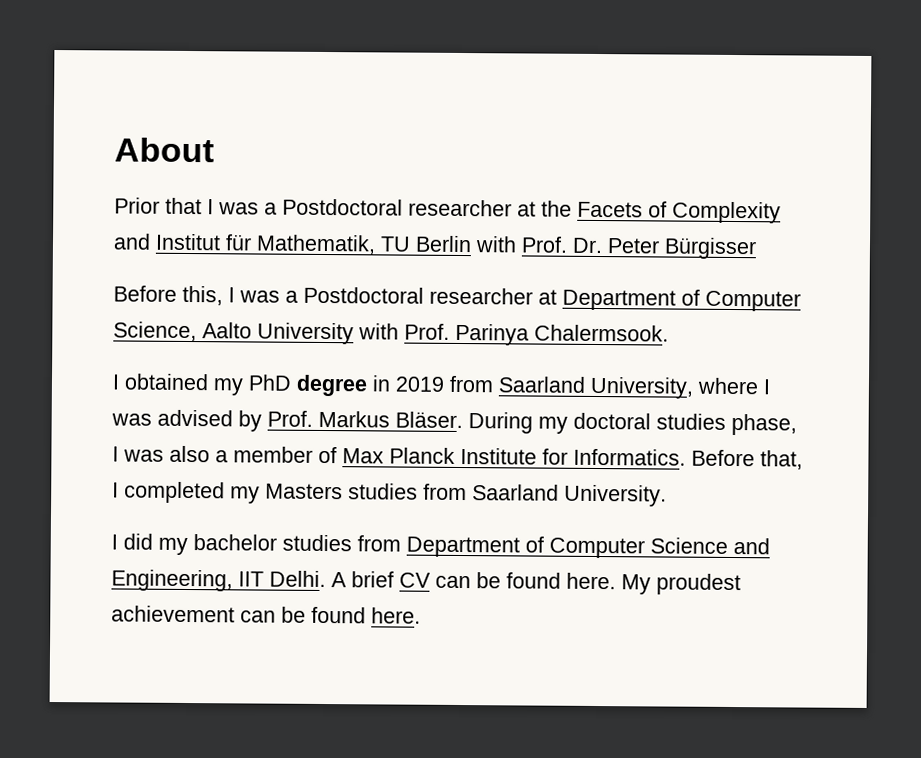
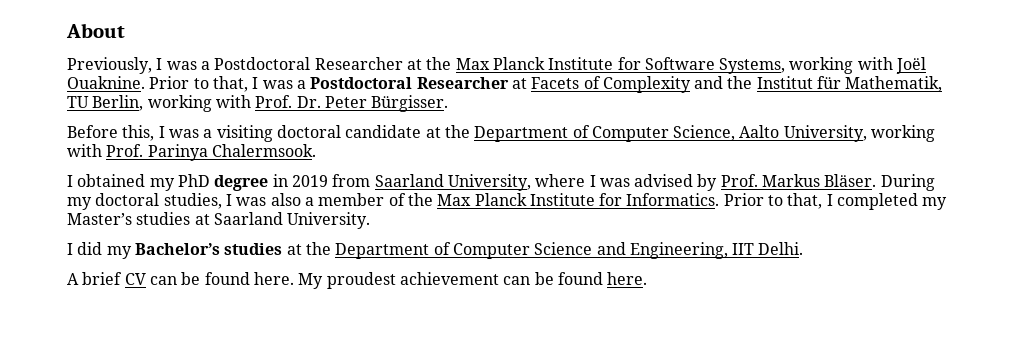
- Prior that I was a Postdoctoral researcher at the Facets of Complexity and Institut für Mathematik, TU Berlin with Prof. Dr. Peter Bürgisser
+ Previously, I was a Postdoctoral Researcher at the Max Planck Institute for Software Systems, working with Joël Ouaknine. Prior to that, I was a Postdoctoral Researcher at Facets of Complexity and the Institut für Mathematik, TU Berlin, working with Prof. Dr. Peter Bürgisser.
- Before this, I was a Postdoctoral researcher at Department of Computer Science, Aalto University with Prof. Parinya Chalermsook.
+ Before this, I was a visiting doctoral candidate at the Department of Computer Science, Aalto University, working with Prof. Parinya Chalermsook.
- During my doctoral studies phase, I was also a member of Max Planck Institute for Informatics.
+ During my doctoral studies, I was also a member of the Max Planck Institute for Informatics.
- Before that, I completed my Masters studies from Saarland University.
+ Prior to that, I completed my Master’s studies at Saarland University.
- I did my bachelor studies from Department of Computer Science and Engineering, IIT Delhi. A brief CV can be found here.
+ I did my Bachelor’s studies at the Department of Computer Science and Engineering, IIT Delhi.
+ A brief CV can be found here.

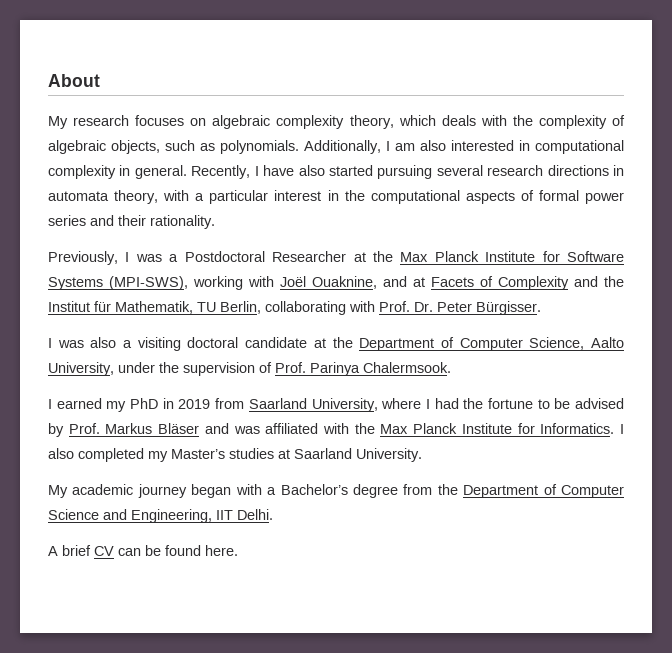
+ My research focuses on algebraic complexity theory, which deals with the complexity of algebraic objects, such as polynomials. Additionally, I am also interested in computational complexity in general. Recently, I have also started pursuing several research directions in automata theory, with a particular interest in the computational aspects of formal power series and their rationality.
- Previously, I was a Postdoctoral Researcher at the Max Planck Institute for Software Systems, working with Joël Ouaknine. Prior to that, I was a Postdoctoral Researcher at Facets of Complexity and the Institut für Mathematik, TU Berlin, working with Prof. Dr. Peter Bürgisser.
+ Previously, I was a Postdoctoral Researcher at the Max Planck Institute for Software Systems (MPI-SWS), working with Joël Ouaknine, and at Facets of Complexity and the Institut für Mathematik, TU Berlin, collaborating with Prof. Dr. Peter Bürgisser.
- Before this, I was a visiting doctoral candidate at the Department of Computer Science, Aalto University, working with Prof. Parinya Chalermsook.
+ I was also a visiting doctoral candidate at the Department of Computer Science, Aalto University, under the supervision of Prof. Parinya Chalermsook.
- I obtained my PhD degree in 2019 from Saarland University, where I was advised by Prof. Markus Bläser. During my doctoral studies, I was also a member of the Max Planck Institute for Informatics.
+ I earned my PhD in 2019 from Saarland University, where I had the fortune to be advised by Prof. Markus Bläser and was affiliated with the Max Planck Institute for Informatics.
- Prior to that, I completed my Master’s studies at Saarland University.
+ I also completed my Master’s studies at Saarland University.
- I did my Bachelor’s studies at the Department of Computer Science and Engineering, IIT Delhi.
+ My academic journey began with a Bachelor’s degree from the Department of Computer Science and Engineering, IIT Delhi.
- My proudest achievement can be found here.

